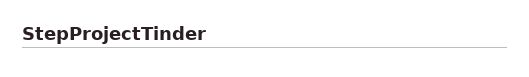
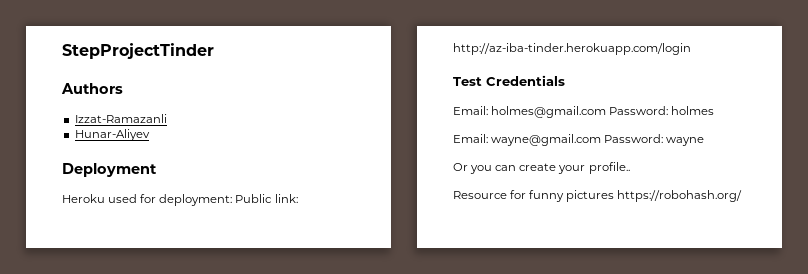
+ Authors
+ Izzat-Ramazanli
+ Hunar-Aliyev
+ Deployment
+ Heroku used for deployment: Public link: http://az-iba-tinder.herokuapp.com/login
+ Test Credentials
+ Email: holmes@gmail.com Password: holmes
+ Email: wayne@gmail.com Password: wayne
+ Or you can create your profile..
+ Resource for funny pictures https://robohash.org/

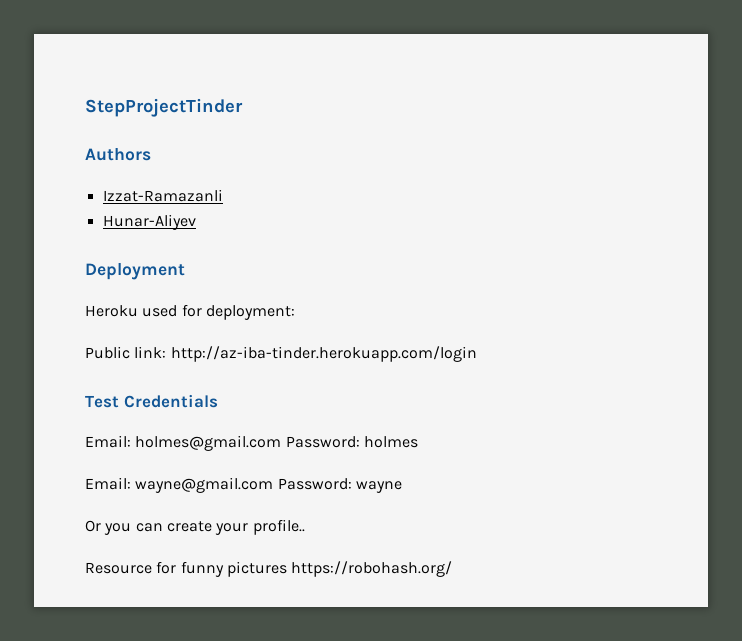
- Heroku used for deployment: Public link: http://az-iba-tinder.herokuapp.com/login
+ Heroku used for deployment:
+ Public link: http://az-iba-tinder.herokuapp.com/login

